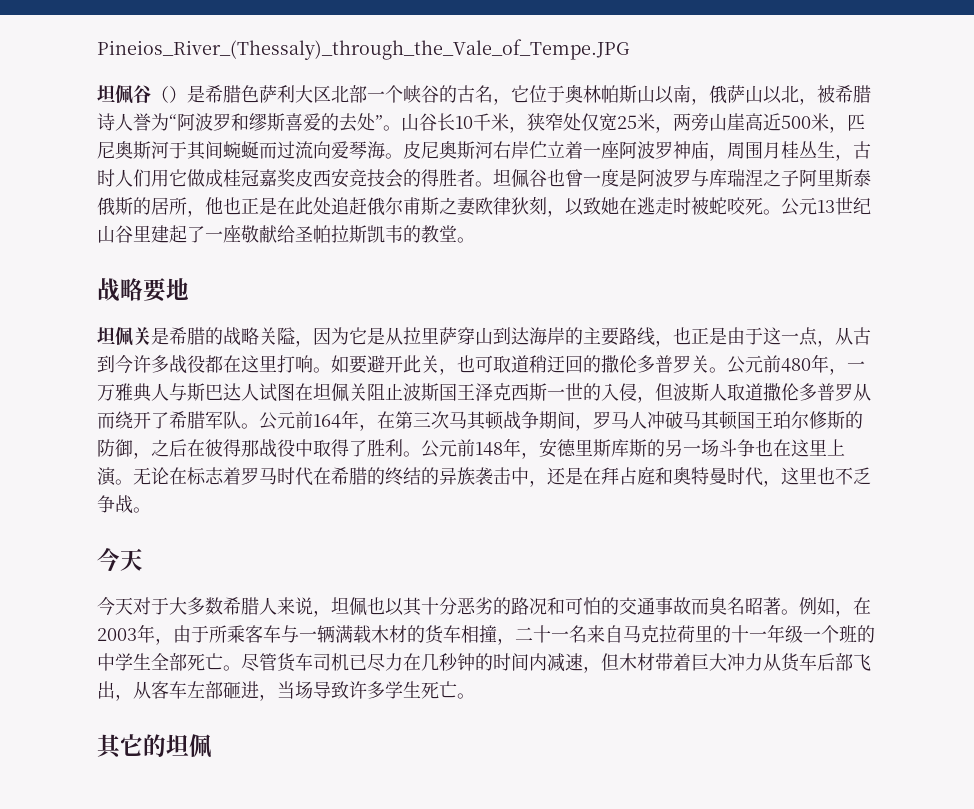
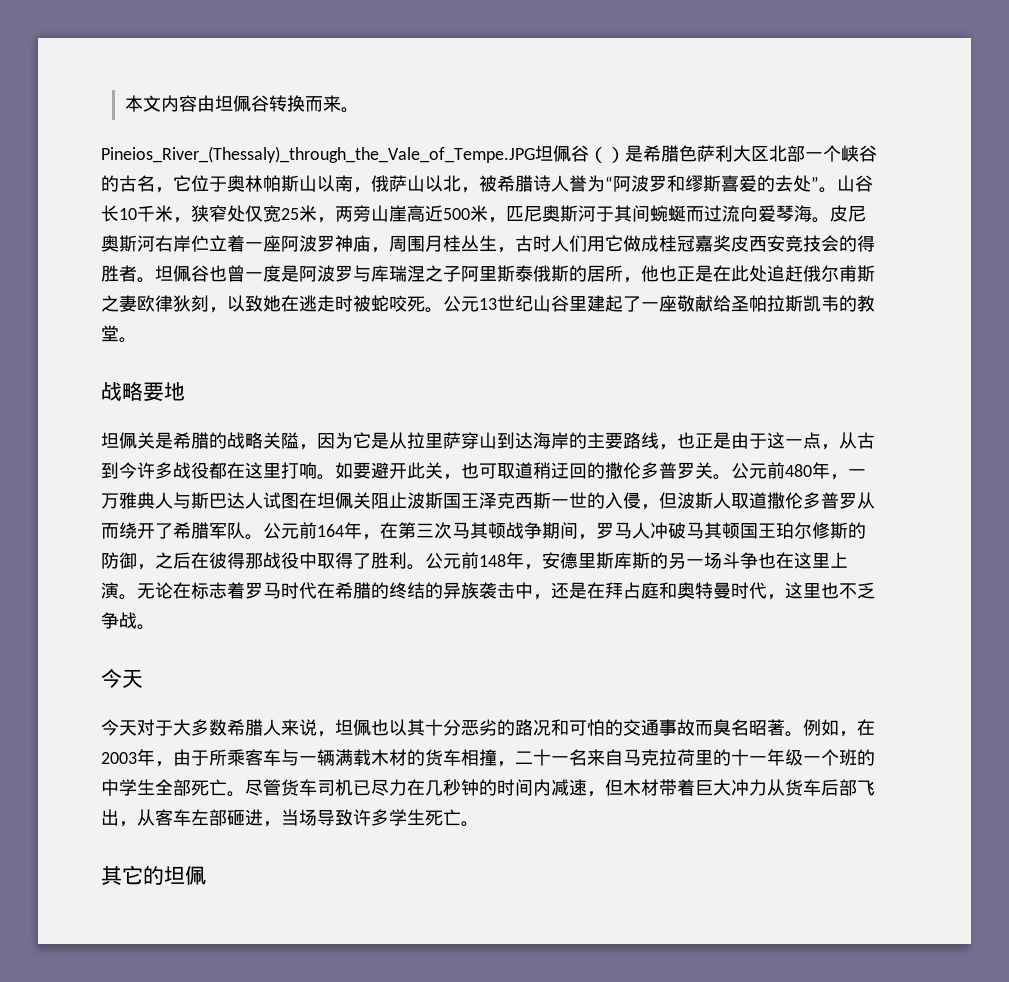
+ 本文内容由坦佩谷转换而来。
- Pineios_River_(Thessaly)_through_the_Vale_of_Tempe.JPG
- 坦佩谷（）是希腊色萨利大区北部一个峡谷的古名，它位于奥林帕斯山以南，俄萨山以北，被希腊诗人誉为“阿波罗和缪斯喜爱的去处”。
+ Pineios_River_(Thessaly)_through_the_Vale_of_Tempe.JPG坦佩谷（）是希腊色萨利大区北部一个峡谷的古名，它位于奥林帕斯山以南，俄萨山以北，被希腊诗人誉为“阿波罗和缪斯喜爱的去处”。

